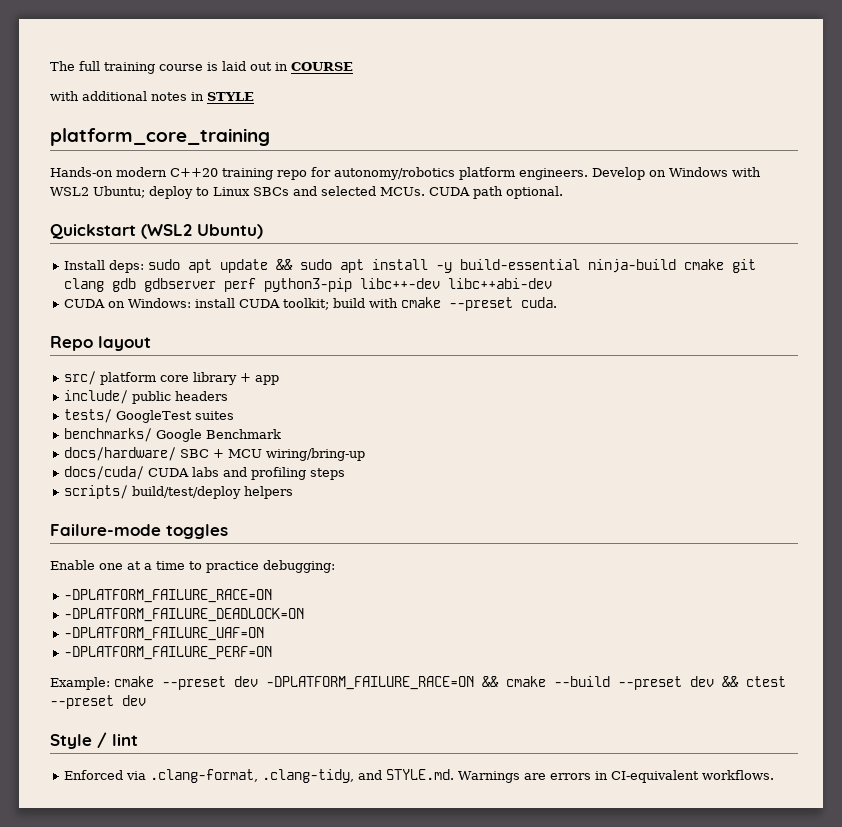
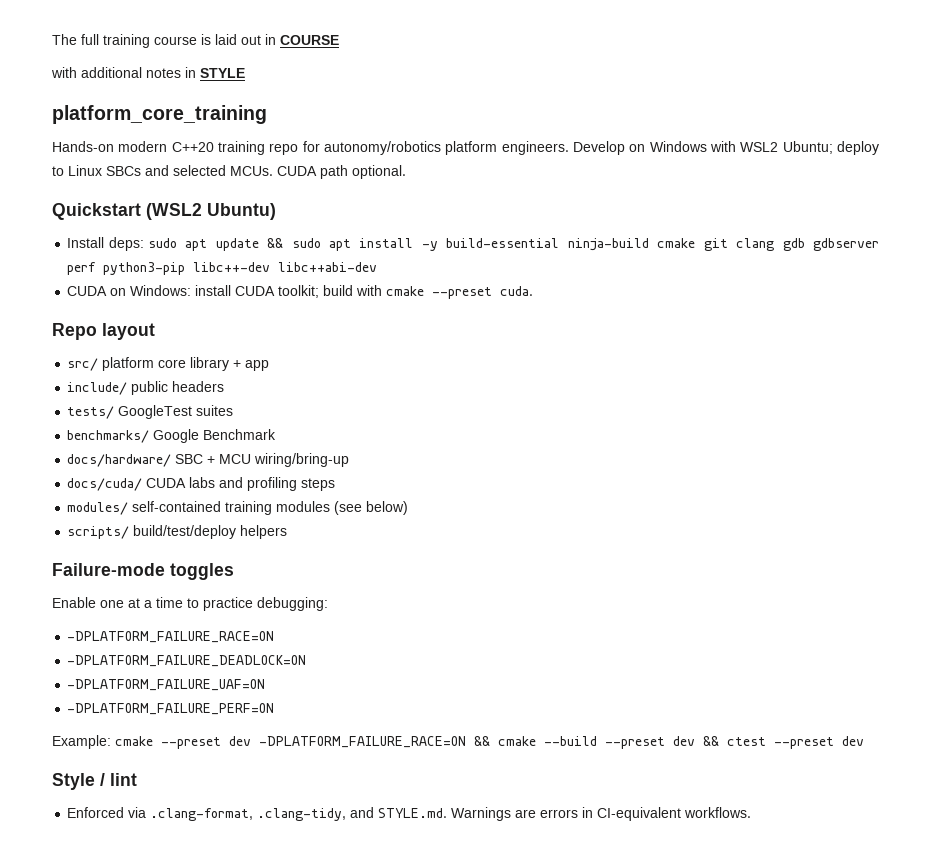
+ modules/ self-contained training modules (see below)

